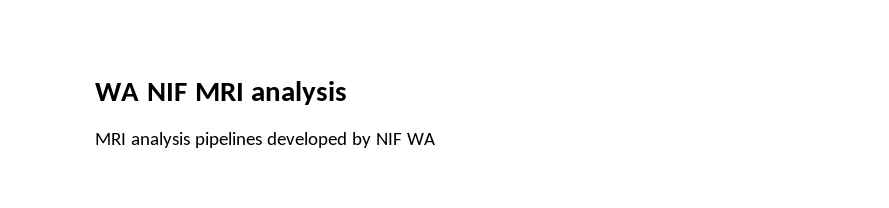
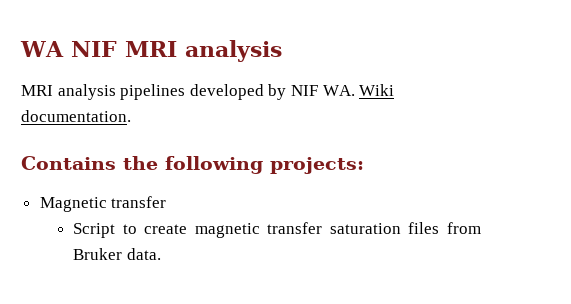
- MRI analysis pipelines developed by NIF WA
+ MRI analysis pipelines developed by NIF WA. Wiki documentation.
+ Contains the following projects:
+ Magnetic transfer
+ Script to create magnetic transfer saturation files from Bruker data.

